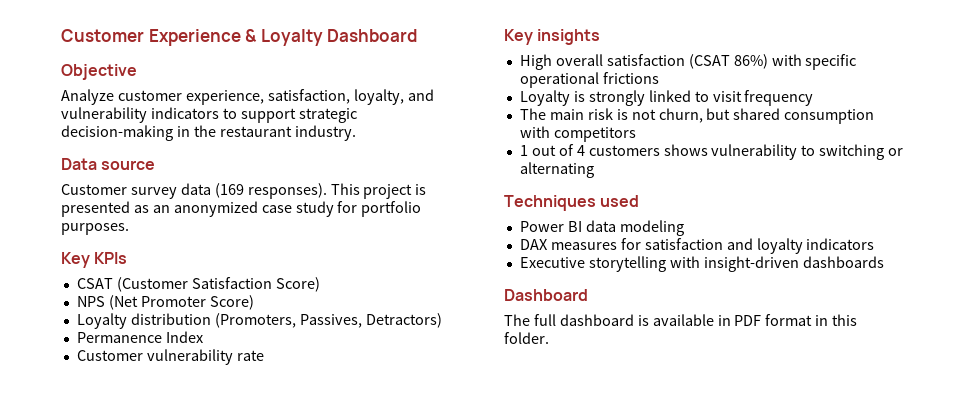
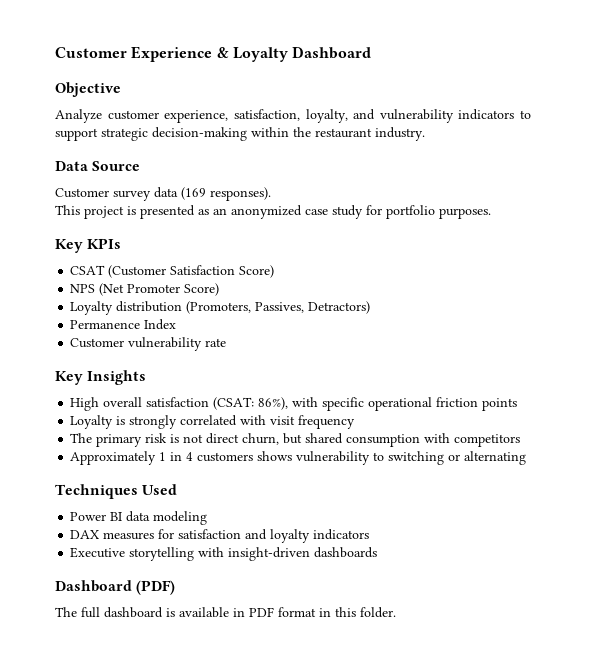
- Analyze customer experience, satisfaction, loyalty, and vulnerability indicators to support strategic decision-making in the restaurant industry.
+ Analyze customer experience, satisfaction, loyalty, and vulnerability indicators to support strategic decision-making within the restaurant industry.
- Data source
+ Data Source
- Customer survey data (169 responses). This project is presented as an anonymized case study for portfolio purposes.
+ Customer survey data (169 responses).
+ This project is presented as an anonymized case study for portfolio purposes.
- Key insights
+ Key Insights
- High overall satisfaction (CSAT 86%) with specific operational frictions
+ High overall satisfaction (CSAT: 86%), with specific operational friction points
- Loyalty is strongly linked to visit frequency
+ Loyalty is strongly correlated with visit frequency
- The main risk is not churn, but shared consumption with competitors
+ The primary risk is not direct churn, but shared consumption with competitors
- 1 out of 4 customers shows vulnerability to switching or alternating
+ Approximately 1 in 4 customers shows vulnerability to switching or alternating
- Techniques used
+ Techniques Used
  Executive storytelling with insight-driven dashboards
- Dashboard
+ Dashboard (PDF)

